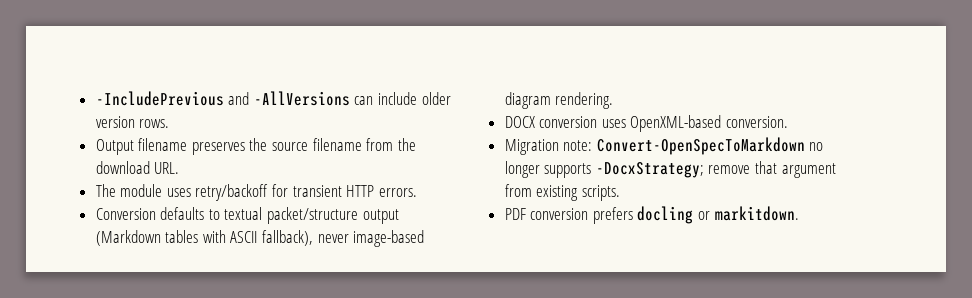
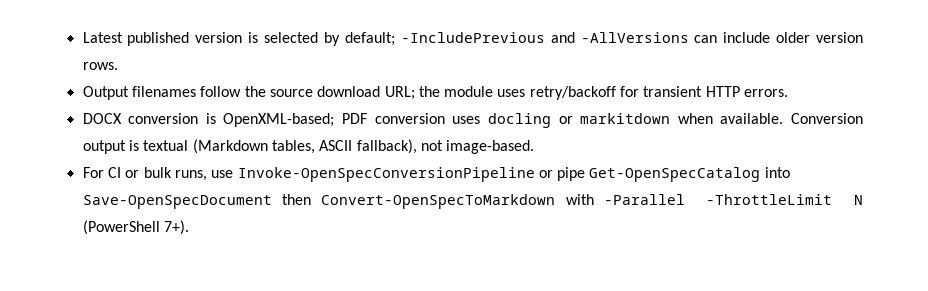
- -IncludePrevious and -AllVersions can include older version rows.
+ Latest published version is selected by default; -IncludePrevious and -AllVersions can include older version rows.
- Output filename preserves the source filename from the download URL.
- The module uses retry/backoff for transient HTTP errors.
+ Output filenames follow the source download URL; the module uses retry/backoff for transient HTTP errors.
- Conversion defaults to textual packet/structure output (Markdown tables with ASCII fallback), never image-based diagram rendering.
- DOCX conversion uses OpenXML-based conversion.
- Migration note: Convert-OpenSpecToMarkdown no longer supports -DocxStrategy; remove that argument from existing scripts.
- PDF conversion prefers docling or markitdown.
+ DOCX conversion is OpenXML-based; PDF conversion uses docling or markitdown when available. Conversion output is textual (Markdown tables, ASCII fallback), not image-based.
+ For CI or bulk runs, use Invoke-OpenSpecConversionPipeline or pipe Get-OpenSpecCatalog into Save-OpenSpecDocument then Convert-OpenSpecToMarkdown with -Parallel -ThrottleLimit N (PowerShell 7+).

